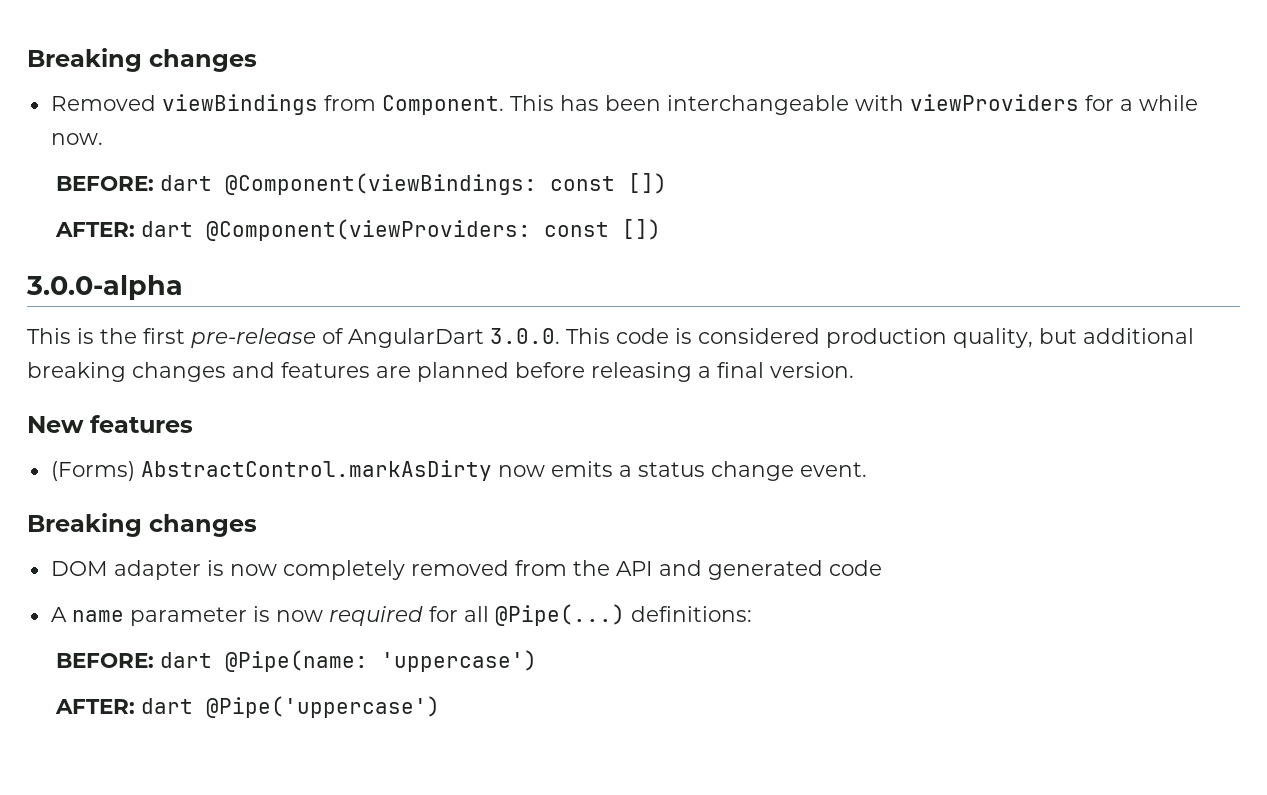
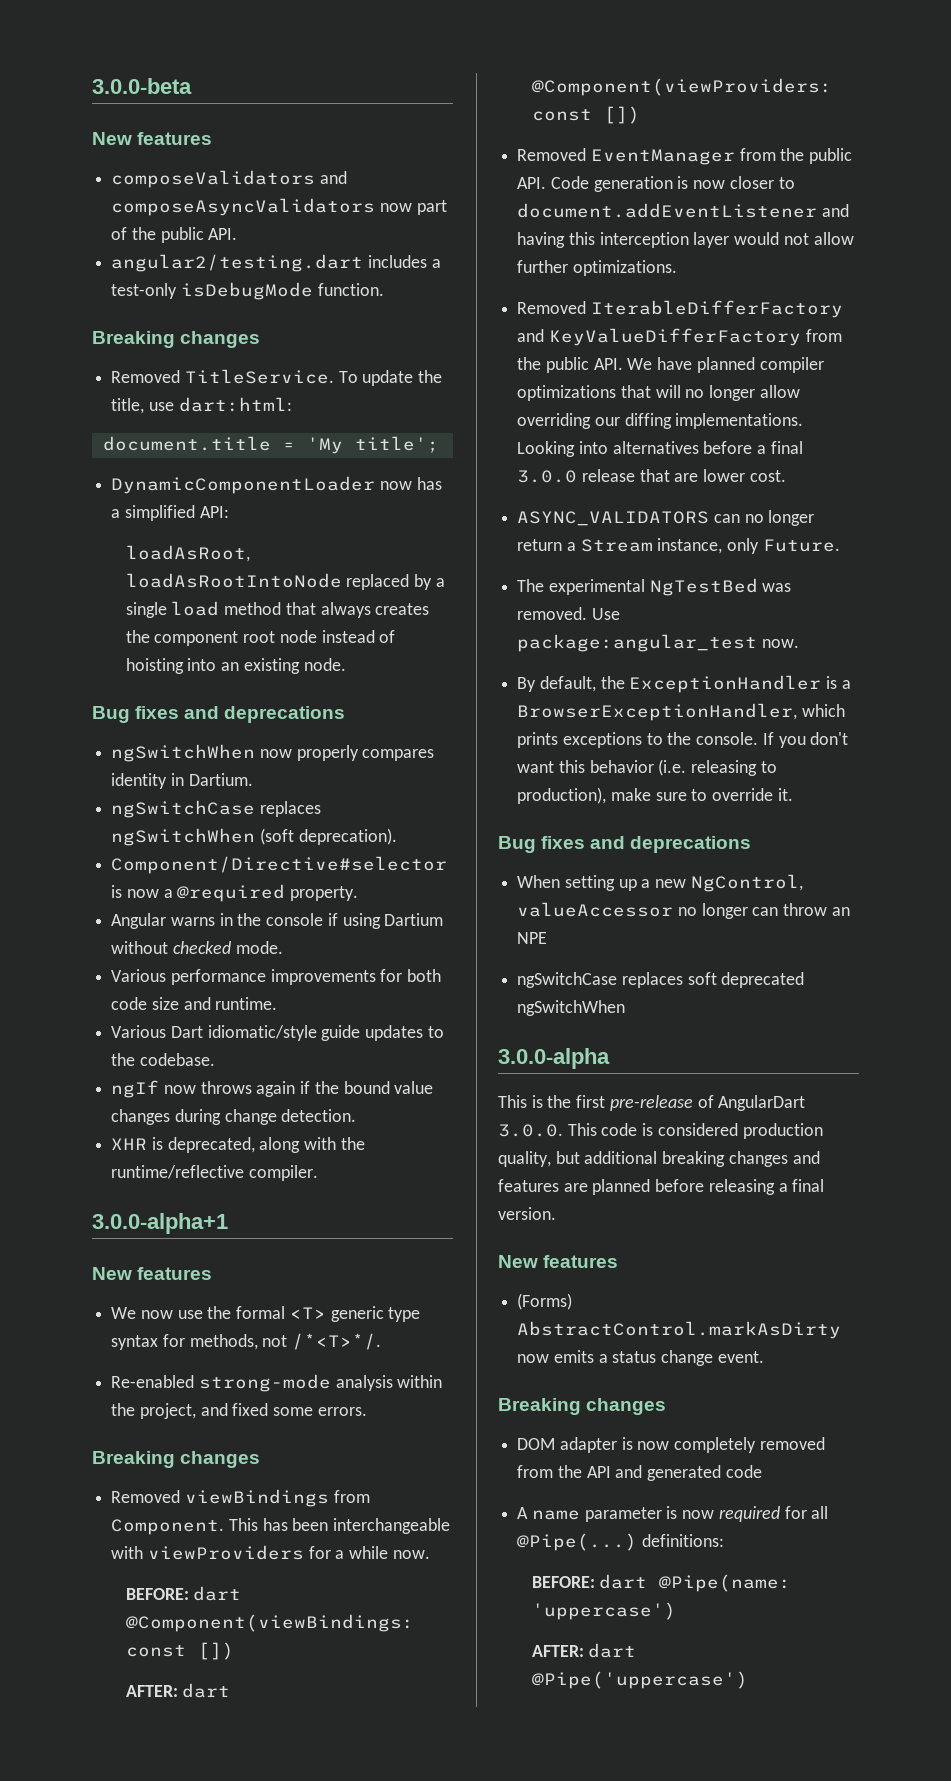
+ 3.0.0-beta
+ New features
+ composeValidators and composeAsyncValidators now part of the public API.
+ angular2/testing.dart includes a test-only isDebugMode function.
+ Breaking changes
+ Removed TitleService. To update the title, use dart:html:
+ document.title = 'My title';
+ DynamicComponentLoader now has a simplified API:
+ loadAsRoot, loadAsRootIntoNode replaced by a single load method that always creates the component root node instead of hoisting into an existing node.
+ Bug fixes and deprecations
+ ngSwitchWhen now properly compares identity in Dartium.
+ ngSwitchCase replaces ngSwitchWhen (soft deprecation).
+ Component/Directive#selector is now a @required property.
+ Angular warns in the console if using Dartium without checked mode.
+ Various performance improvements for both code size and runtime.
+ Various Dart idiomatic/style guide updates to the codebase.
+ ngIf now throws again if the bound value changes during change detection.
+ XHR is deprecated, along with the runtime/reflective compiler.
+ 3.0.0-alpha+1
+ New features
+ We now use the formal <T> generic type syntax for methods, not /*<T>*/.
+ Re-enabled strong-mode analysis within the project, and fixed some errors.
+ Removed EventManager from the public API. Code generation is now closer to document.addEventListener and having this interception layer would not allow further optimizations.
+ Removed IterableDifferFactory and KeyValueDifferFactory from the public API. We have planned compiler optimizations that will no longer allow overriding our diffing implementations. Looking into alternatives before a final 3.0.0 release that are lower cost.
+ ASYNC_VALIDATORS can no longer return a Stream instance, only Future.
+ The experimental NgTestBed was removed. Use package:angular_test now.
+ By default, the ExceptionHandler is a BrowserExceptionHandler, which prints exceptions to the console. If you don't want this behavior (i.e. releasing to production), make sure to override it.
+ Bug fixes and deprecations
+ When setting up a new NgControl, valueAccessor no longer can throw an NPE
+ ngSwitchCase replaces soft deprecated ngSwitchWhen

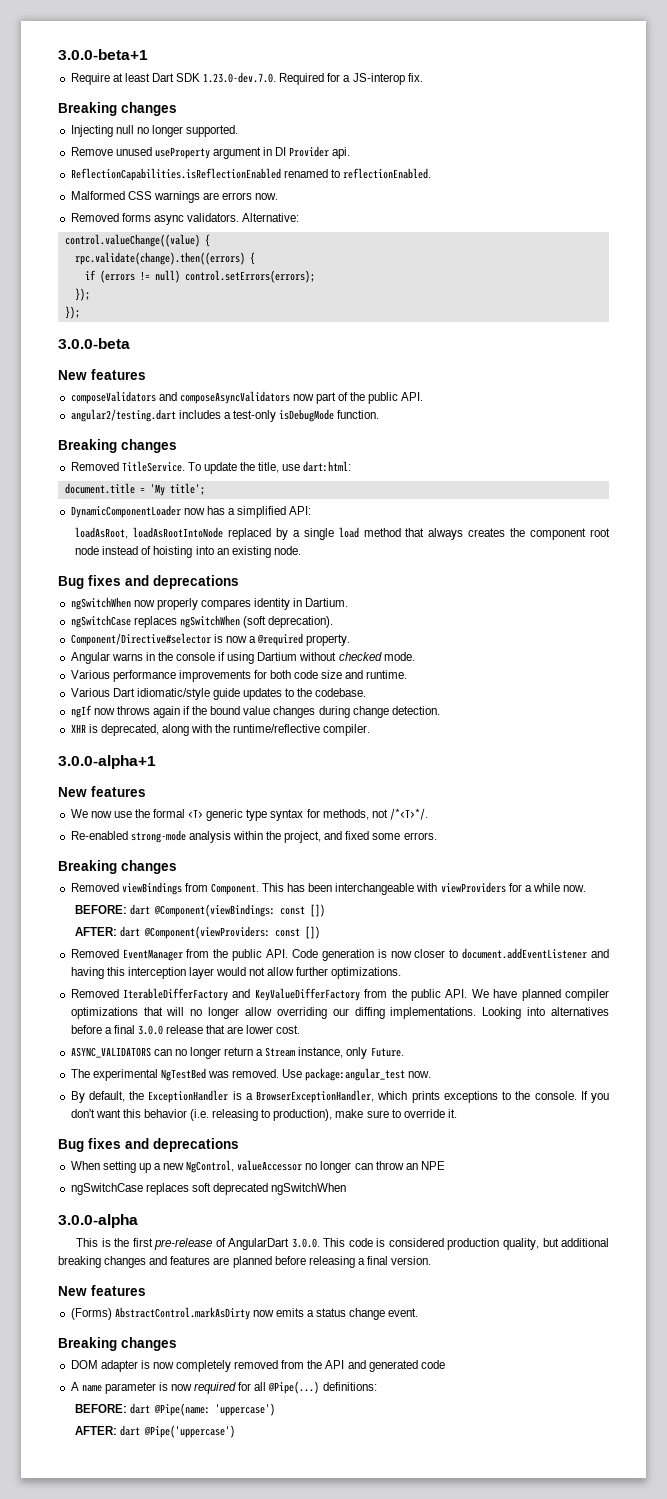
+ 3.0.0-beta+1
+ Require at least Dart SDK 1.23.0-dev.7.0. Required for a JS-interop fix.
+ Breaking changes
+ Injecting null no longer supported.
+ Remove unused useProperty argument in DI Provider api.
+ ReflectionCapabilities.isReflectionEnabled renamed to reflectionEnabled.
+ Malformed CSS warnings are errors now.
+ Removed forms async validators. Alternative:
+ control.valueChange((value) {
+ rpc.validate(change).then((errors) {
+ if (errors != null) control.setErrors(errors);
+ });
+ });

